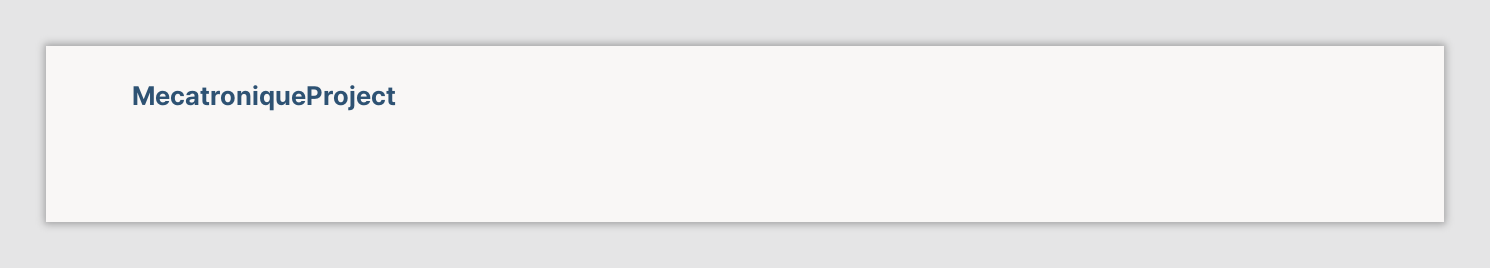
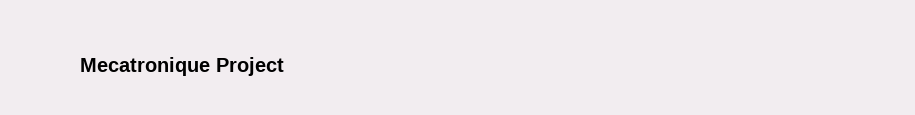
- MecatroniqueProject
+ Mecatronique Project

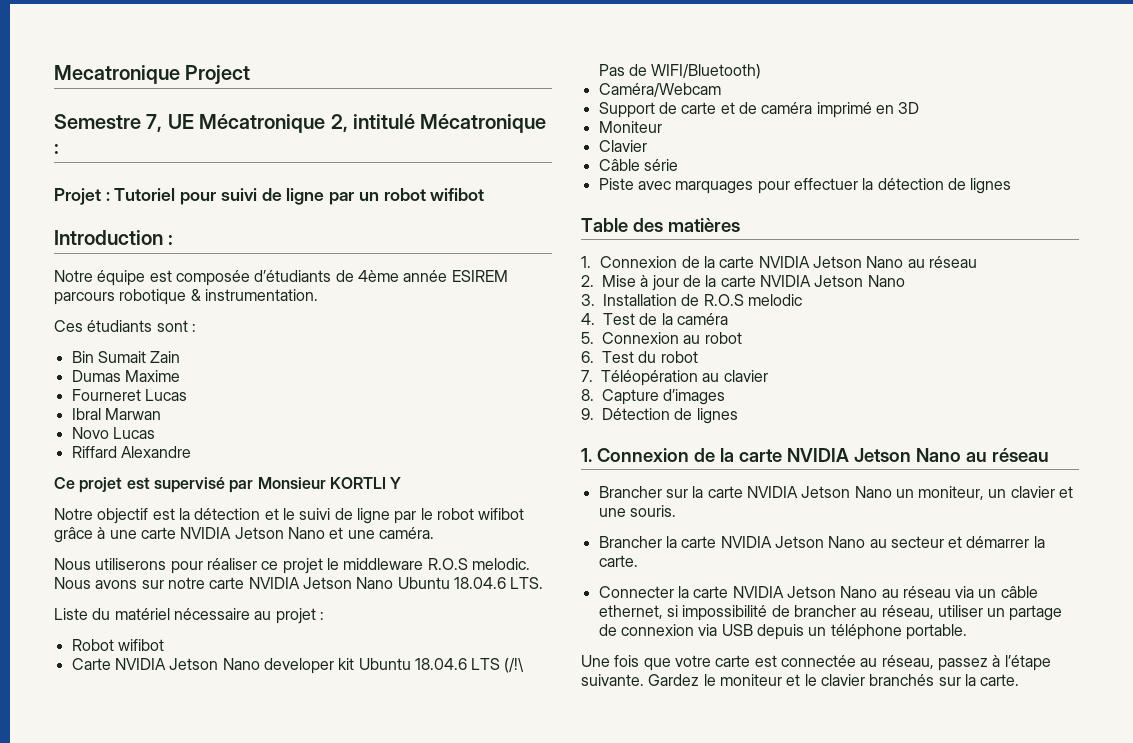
+ Semestre 7, UE Mécatronique 2, intitulé Mécatronique :
+ Projet : Tutoriel pour suivi de ligne par un robot wifibot
+ Introduction :
+ Notre équipe est composée d’étudiants de 4ème année ESIREM parcours robotique & instrumentation.
+ Ces étudiants sont :
+ Bin Sumait Zain
+ Dumas Maxime
+ Fourneret Lucas
+ Ibral Marwan
+ Novo Lucas
+ Riffard Alexandre
+ Ce projet est supervisé par Monsieur KORTLI Y
+ Notre objectif est la détection et le suivi de ligne par le robot wifibot grâce à une carte NVIDIA Jetson Nano et une caméra.
+ Nous utiliserons pour réaliser ce projet le middleware R.O.S melodic. Nous avons sur notre carte NVIDIA Jetson Nano Ubuntu 18.04.6 LTS.
+ Liste du matériel nécessaire au projet :
+ Robot wifibot
+ Carte NVIDIA Jetson Nano developer kit Ubuntu 18.04.6 LTS (/!\ Pas de WIFI/Bluetooth)
+ Caméra/Webcam
+ Support de carte et de caméra imprimé en 3D
+ Moniteur
+ Clavier
+ Câble série
+ Piste avec marquages pour effectuer la détection de lignes
+ Table des matières
+ 1. Connexion de la carte NVIDIA Jetson Nano au réseau
+ 2. Mise à jour de la carte NVIDIA Jetson Nano
+ 3. Installation de R.O.S melodic
+ 4. Test de la caméra
+ 5. Connexion au robot
+ 6. Test du robot
+ 7. Téléopération au clavier
+ 8. Capture d’images
+ 9. Détection de lignes
+ 1. Connexion de la carte NVIDIA Jetson Nano au réseau
+ Brancher sur la carte NVIDIA Jetson Nano un moniteur, un clavier et une souris.
+ Brancher la carte NVIDIA Jetson Nano au secteur et démarrer la carte.
+ Connecter la carte NVIDIA Jetson Nano au réseau via un câble ethernet, si impossibilité de brancher au réseau, utiliser un partage de connexion via USB depuis un téléphone portable.
+ Une fois que votre carte est connectée au réseau, passez à l’étape suivante. Gardez le moniteur et le clavier branchés sur la carte.

